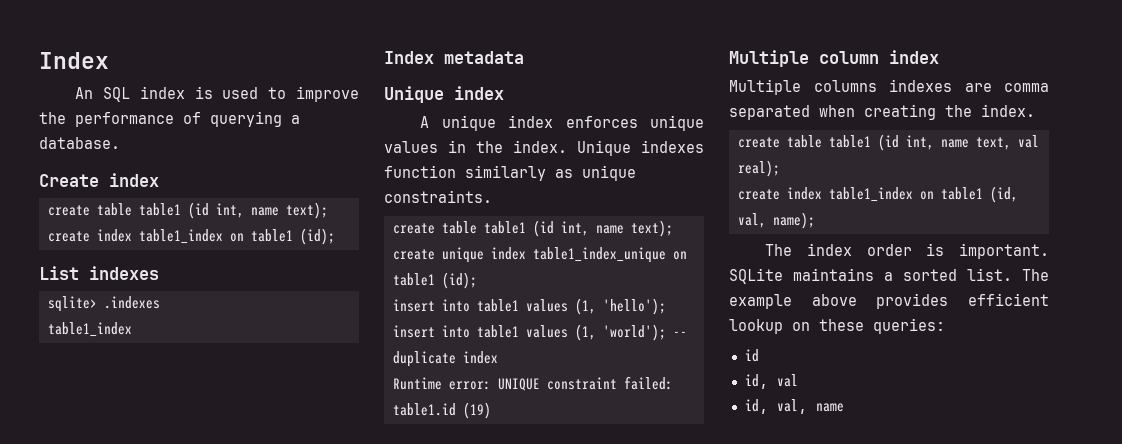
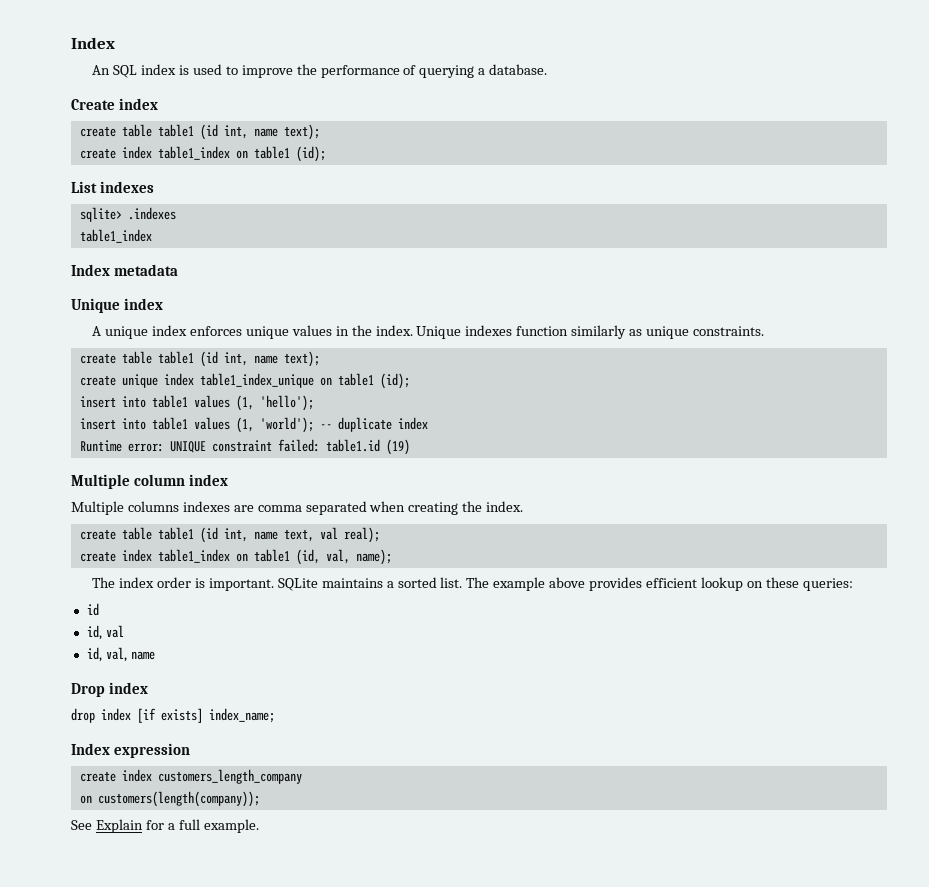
+ Drop index
+ drop index [if exists] index_name;
+ Index expression
+ create index customers_length_company
+ on customers(length(company));
+ See Explain for a full example.

